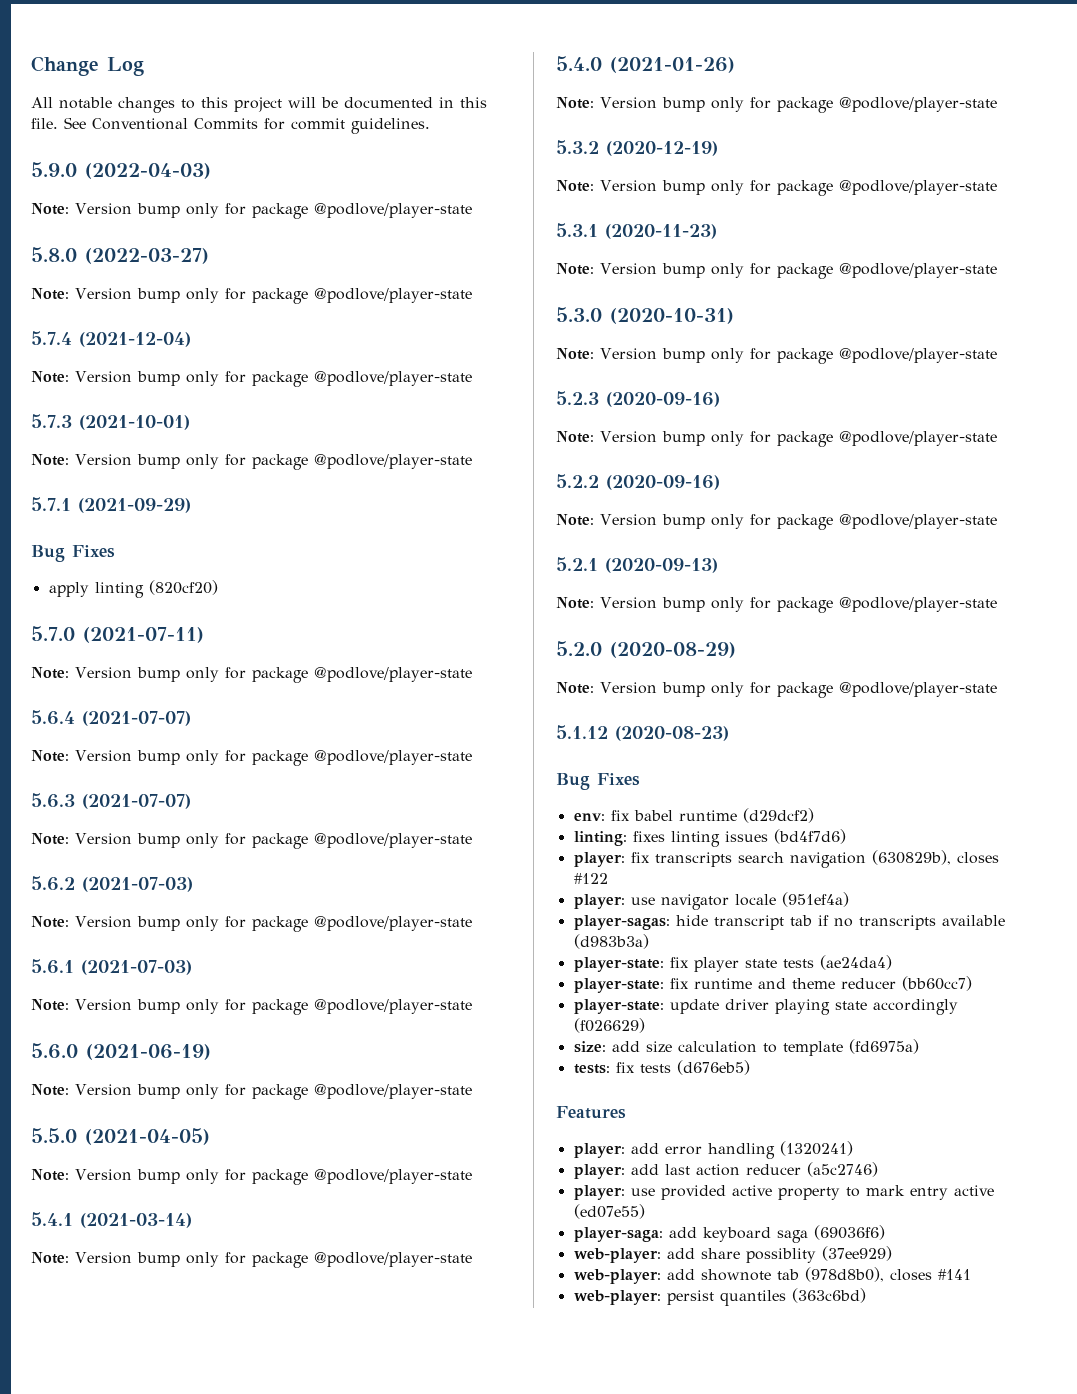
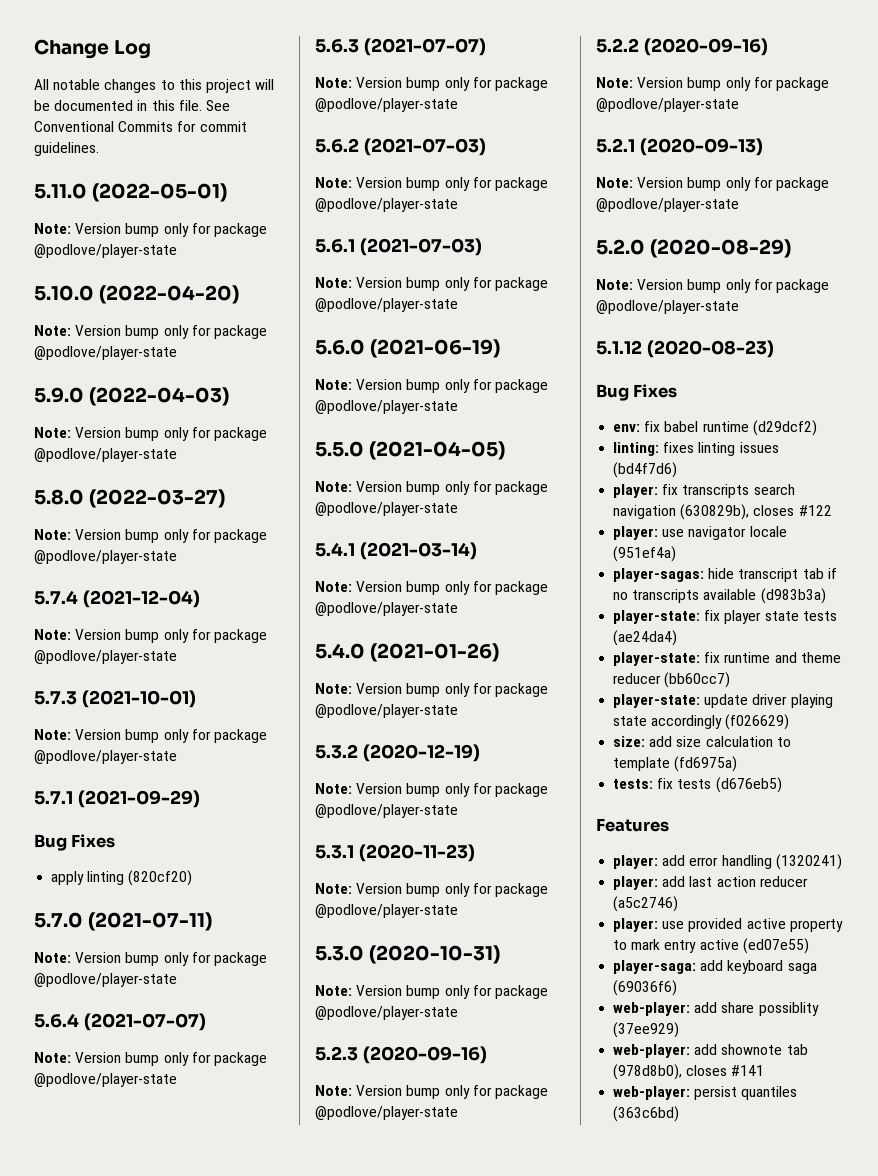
+ 5.11.0 (2022-05-01)
+ Note: Version bump only for package @podlove/player-state
+ 5.10.0 (2022-04-20)
+ Note: Version bump only for package @podlove/player-state

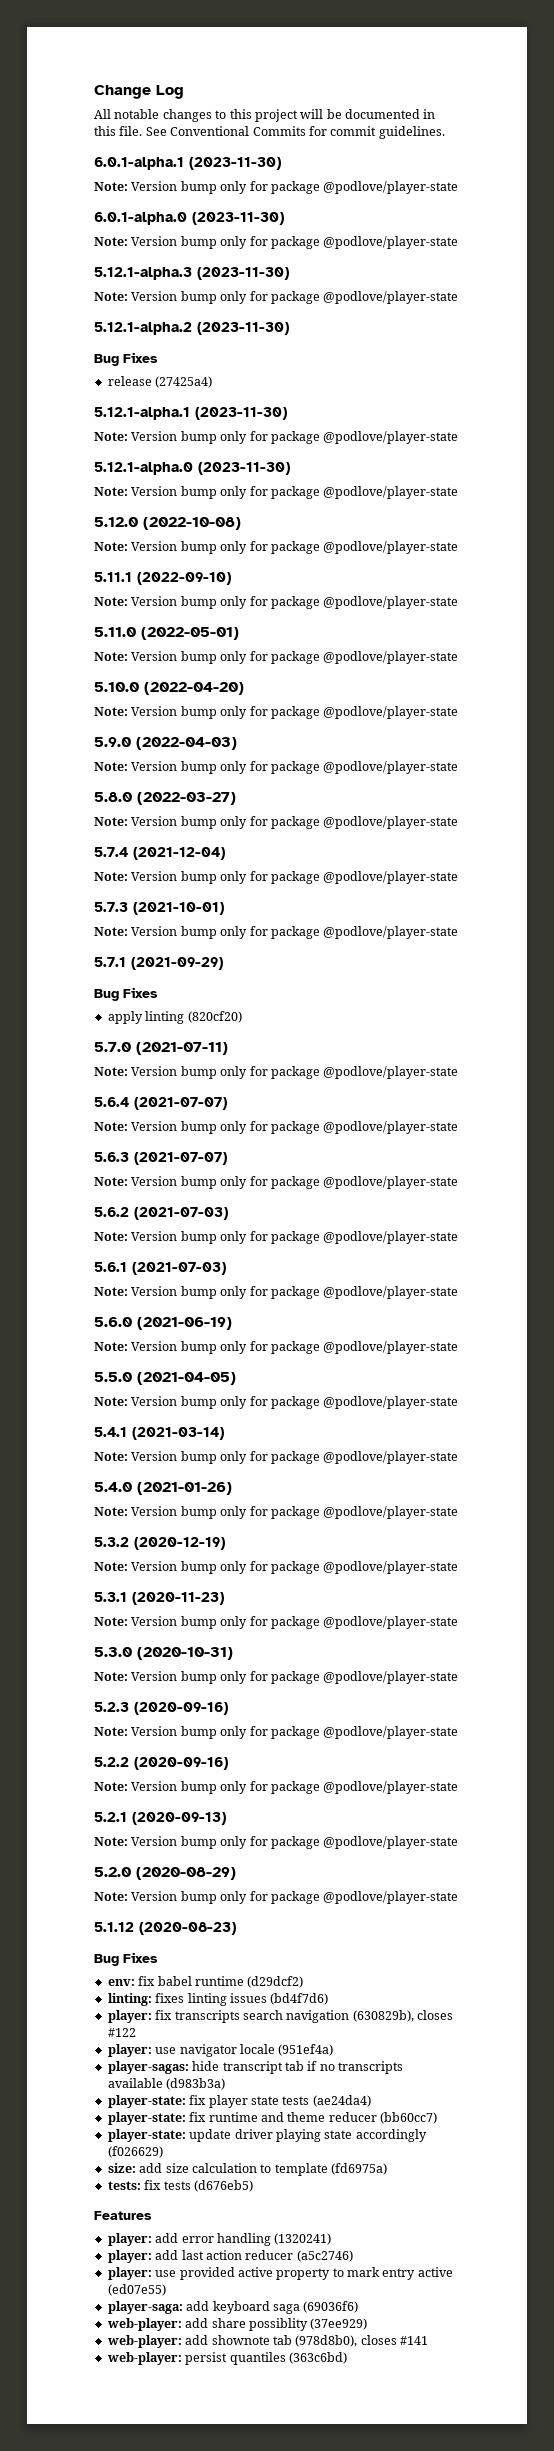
+ 6.0.1-alpha.1 (2023-11-30)
+ Note: Version bump only for package @podlove/player-state
+ 6.0.1-alpha.0 (2023-11-30)
+ Note: Version bump only for package @podlove/player-state
+ 5.12.1-alpha.3 (2023-11-30)
+ Note: Version bump only for package @podlove/player-state
+ 5.12.1-alpha.2 (2023-11-30)
+ Bug Fixes
+ release (27425a4)
+ 5.12.1-alpha.1 (2023-11-30)
+ Note: Version bump only for package @podlove/player-state
+ 5.12.1-alpha.0 (2023-11-30)
+ Note: Version bump only for package @podlove/player-state
+ 5.12.0 (2022-10-08)
+ Note: Version bump only for package @podlove/player-state
+ 5.11.1 (2022-09-10)
+ Note: Version bump only for package @podlove/player-state

